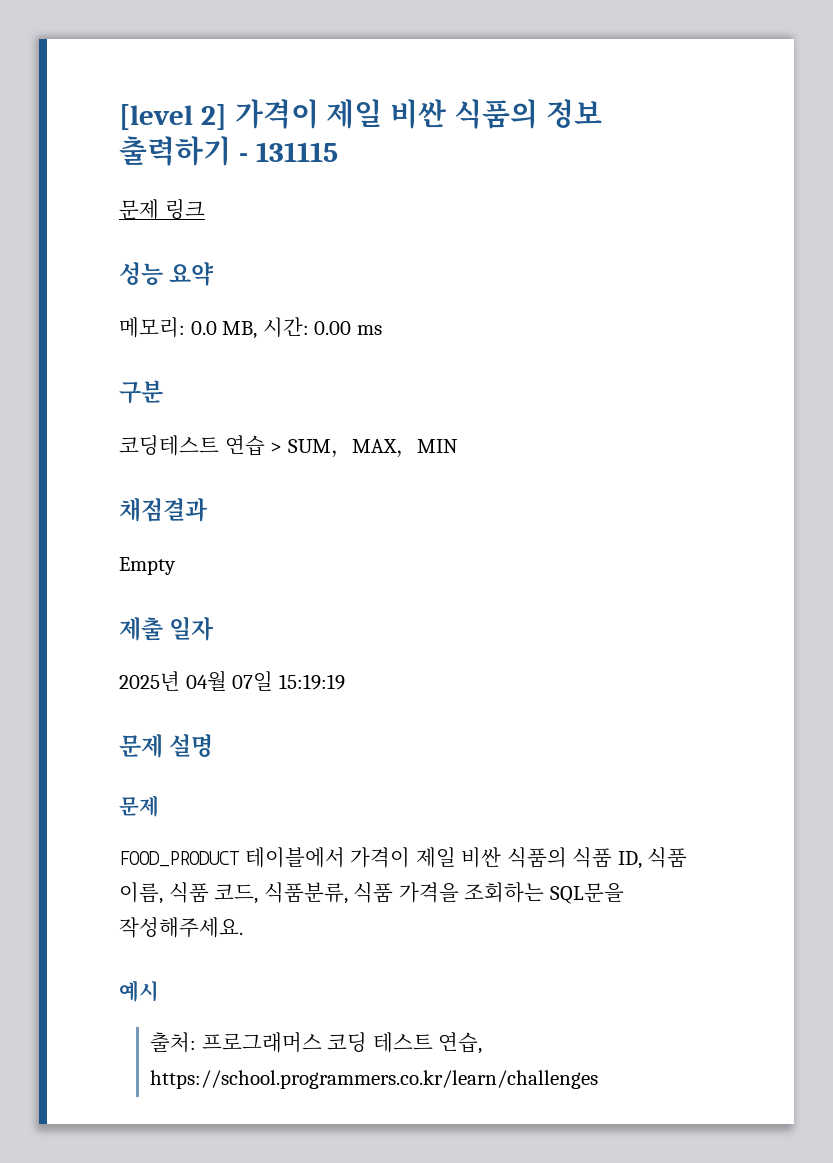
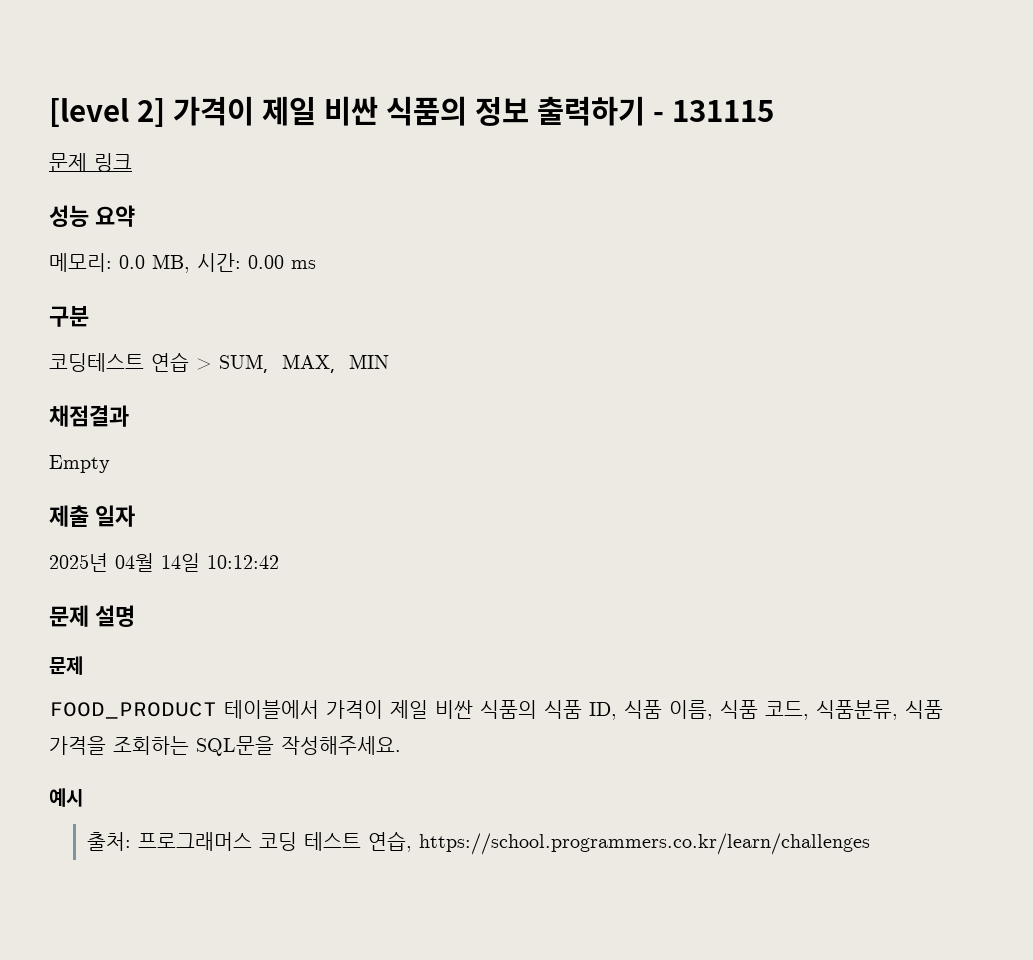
- 2025년 04월 07일 15:19:19
+ 2025년 04월 14일 10:12:42

